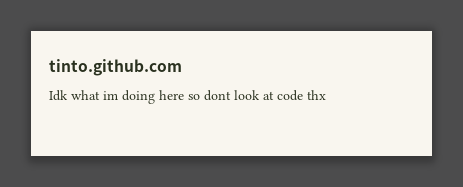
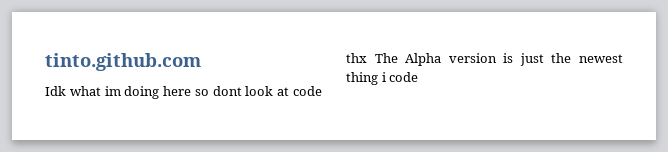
- Idk what im doing here so dont look at code thx
+ Idk what im doing here so dont look at code thx The Alpha version is just the newest thing i code

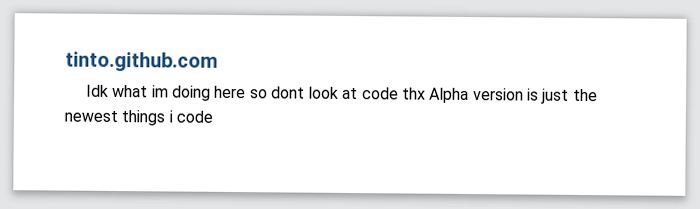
- Idk what im doing here so dont look at code thx The Alpha version is just the newest thing i code
+ Idk what im doing here so dont look at code thx Alpha version is just the newest things i code

